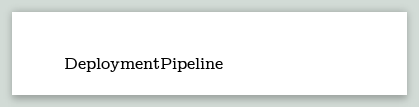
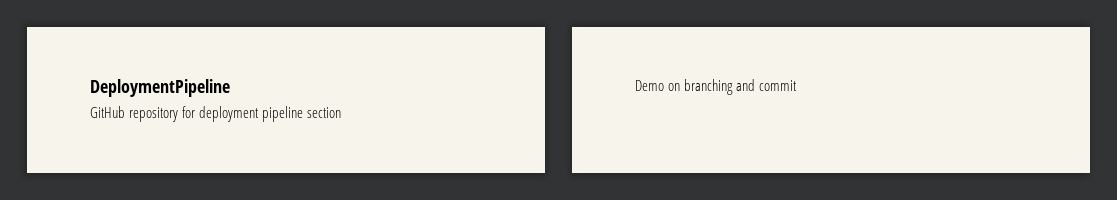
+ GitHub repository for deployment pipeline section
+ Demo on branching and commit

